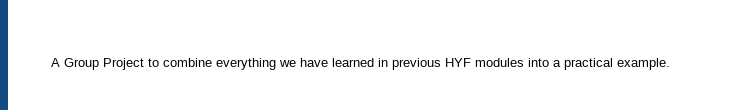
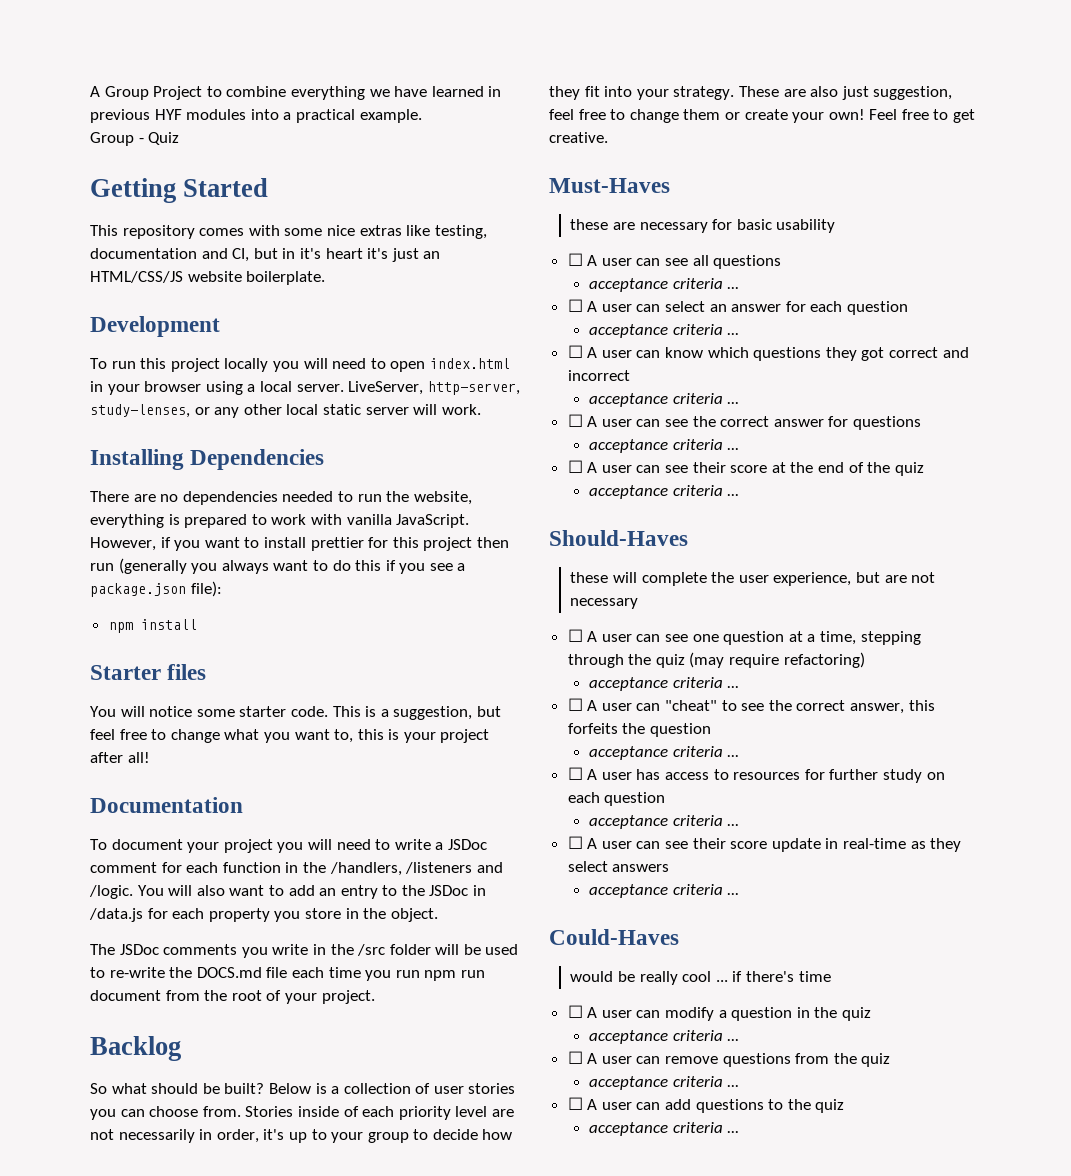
+ Group - Quiz
+ Getting Started
+ This repository comes with some nice extras like testing, documentation and CI, but in it's heart it's just an HTML/CSS/JS website boilerplate.
+ Development
+ To run this project locally you will need to open index.html in your browser using a local server. LiveServer, http-server, study-lenses, or any other local static server will work.
+ Installing Dependencies
+ There are no dependencies needed to run the website, everything is prepared to work with vanilla JavaScript. However, if you want to install prettier for this project then run (generally you always want to do this if you see a package.json file):
+ npm install
+ Starter files
+ You will notice some starter code. This is a suggestion, but feel free to change what you want to, this is your project after all!
+ Documentation
+ To document your project you will need to write a JSDoc comment for each function in the /handlers, /listeners and /logic. You will also want to add an entry to the JSDoc in /data.js for each property you store in the object.
+ The JSDoc comments you write in the /src folder will be used to re-write the DOCS.md file each time you run npm run document from the root of your project.
+ Backlog
+ So what should be built? Below is a collection of user stories you can choose from. Stories inside of each priority level are not necessarily in order, it's up to your group to decide how they fit into your strategy. These are also just suggestion, feel free to change them or create your own! Feel free to get creative.
+ Must-Haves
+ these are necessary for basic usability
+ ☐ A user can see all questions
+ acceptance criteria ...
+ ☐ A user can select an answer for each question
+ acceptance criteria ...
+ ☐ A user can know which questions they got correct and incorrect
+ acceptance criteria ...
+ ☐ A user can see the correct answer for questions
+ acceptance criteria ...
+ ☐ A user can see their score at the end of the quiz
+ acceptance criteria ...
+ Should-Haves
+ these will complete the user experience, but are not necessary
+ ☐ A user can see one question at a time, stepping through the quiz (may require refactoring)
+ acceptance criteria ...
+ ☐ A user can "cheat" to see the correct answer, this forfeits the question
+ acceptance criteria ...
+ ☐ A user has access to resources for further study on each question
+ acceptance criteria ...
+ ☐ A user can see their score update in real-time as they select answers
+ acceptance criteria ...
+ Could-Haves
+ would be really cool ... if there's time
+ ☐ A user can modify a question in the quiz
+ acceptance criteria ...
+ ☐ A user can remove questions from the quiz
+ acceptance criteria ...
+ ☐ A user can add questions to the quiz
+ acceptance criteria ...

